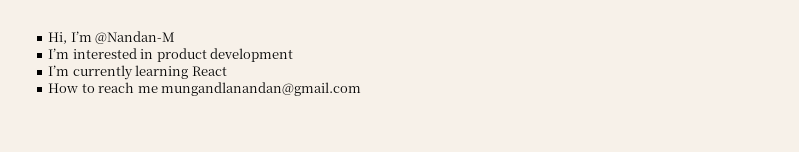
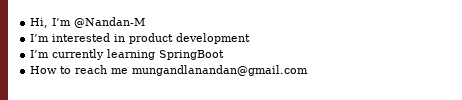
- I’m currently learning React
+ I’m currently learning SpringBoot

